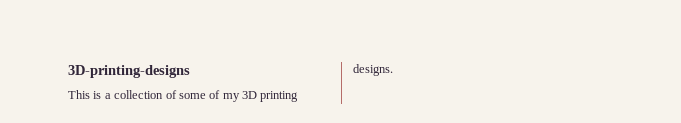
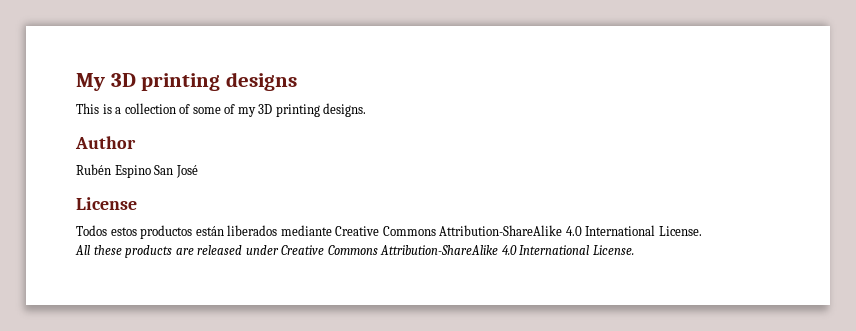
- 3D-printing-designs
+ My 3D printing designs
+ Author
+ Rubén Espino San José
+ License
+ Todos estos productos están liberados mediante Creative Commons Attribution-ShareAlike 4.0 International License.
+ All these products are released under Creative Commons Attribution-ShareAlike 4.0 International License.

